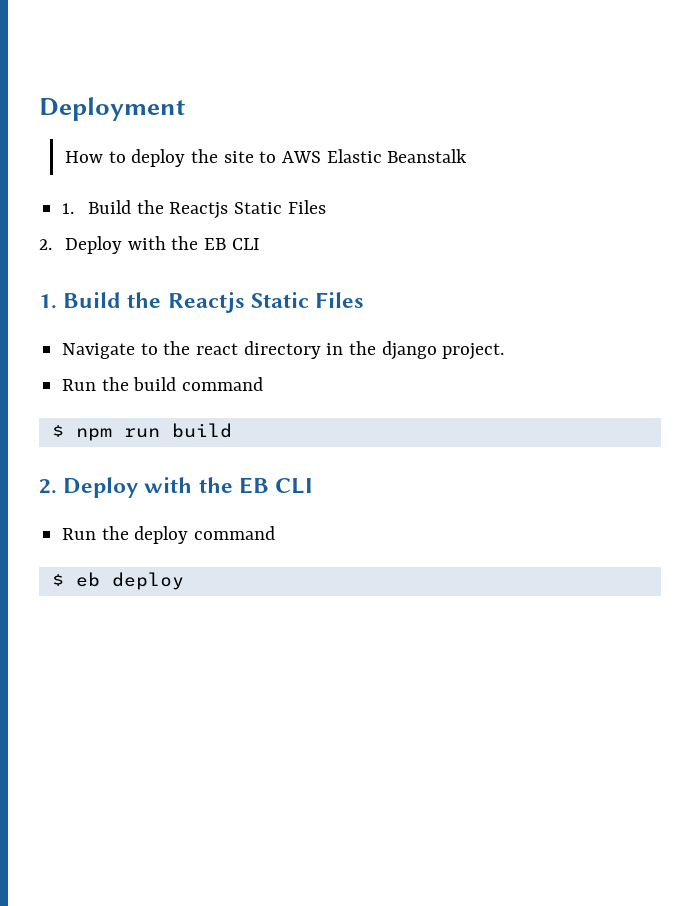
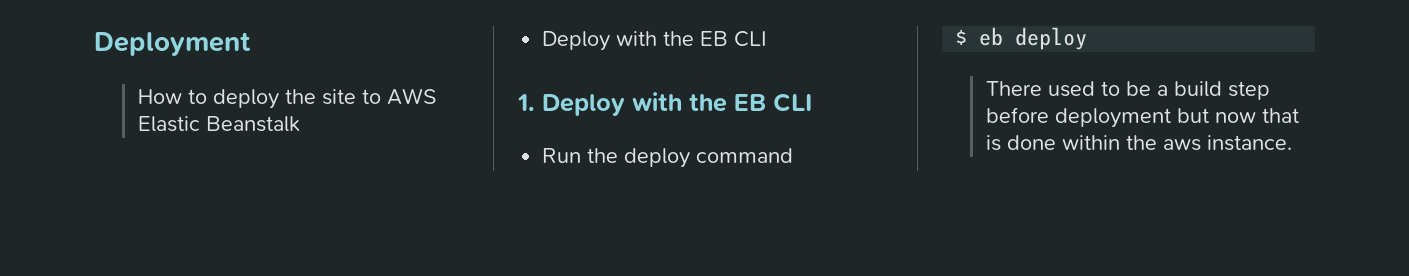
  How to deploy the site to AWS Elastic Beanstalk
- 1. Build the Reactjs Static Files
- 2. Deploy with the EB CLI
- 1. Build the Reactjs Static Files
- Navigate to the react directory in the django project.
- Run the build command
- $ npm run build
- 2. Deploy with the EB CLI
+ Deploy with the EB CLI
+ 1. Deploy with the EB CLI
+ There used to be a build step before deployment but now that is done within the aws instance.

